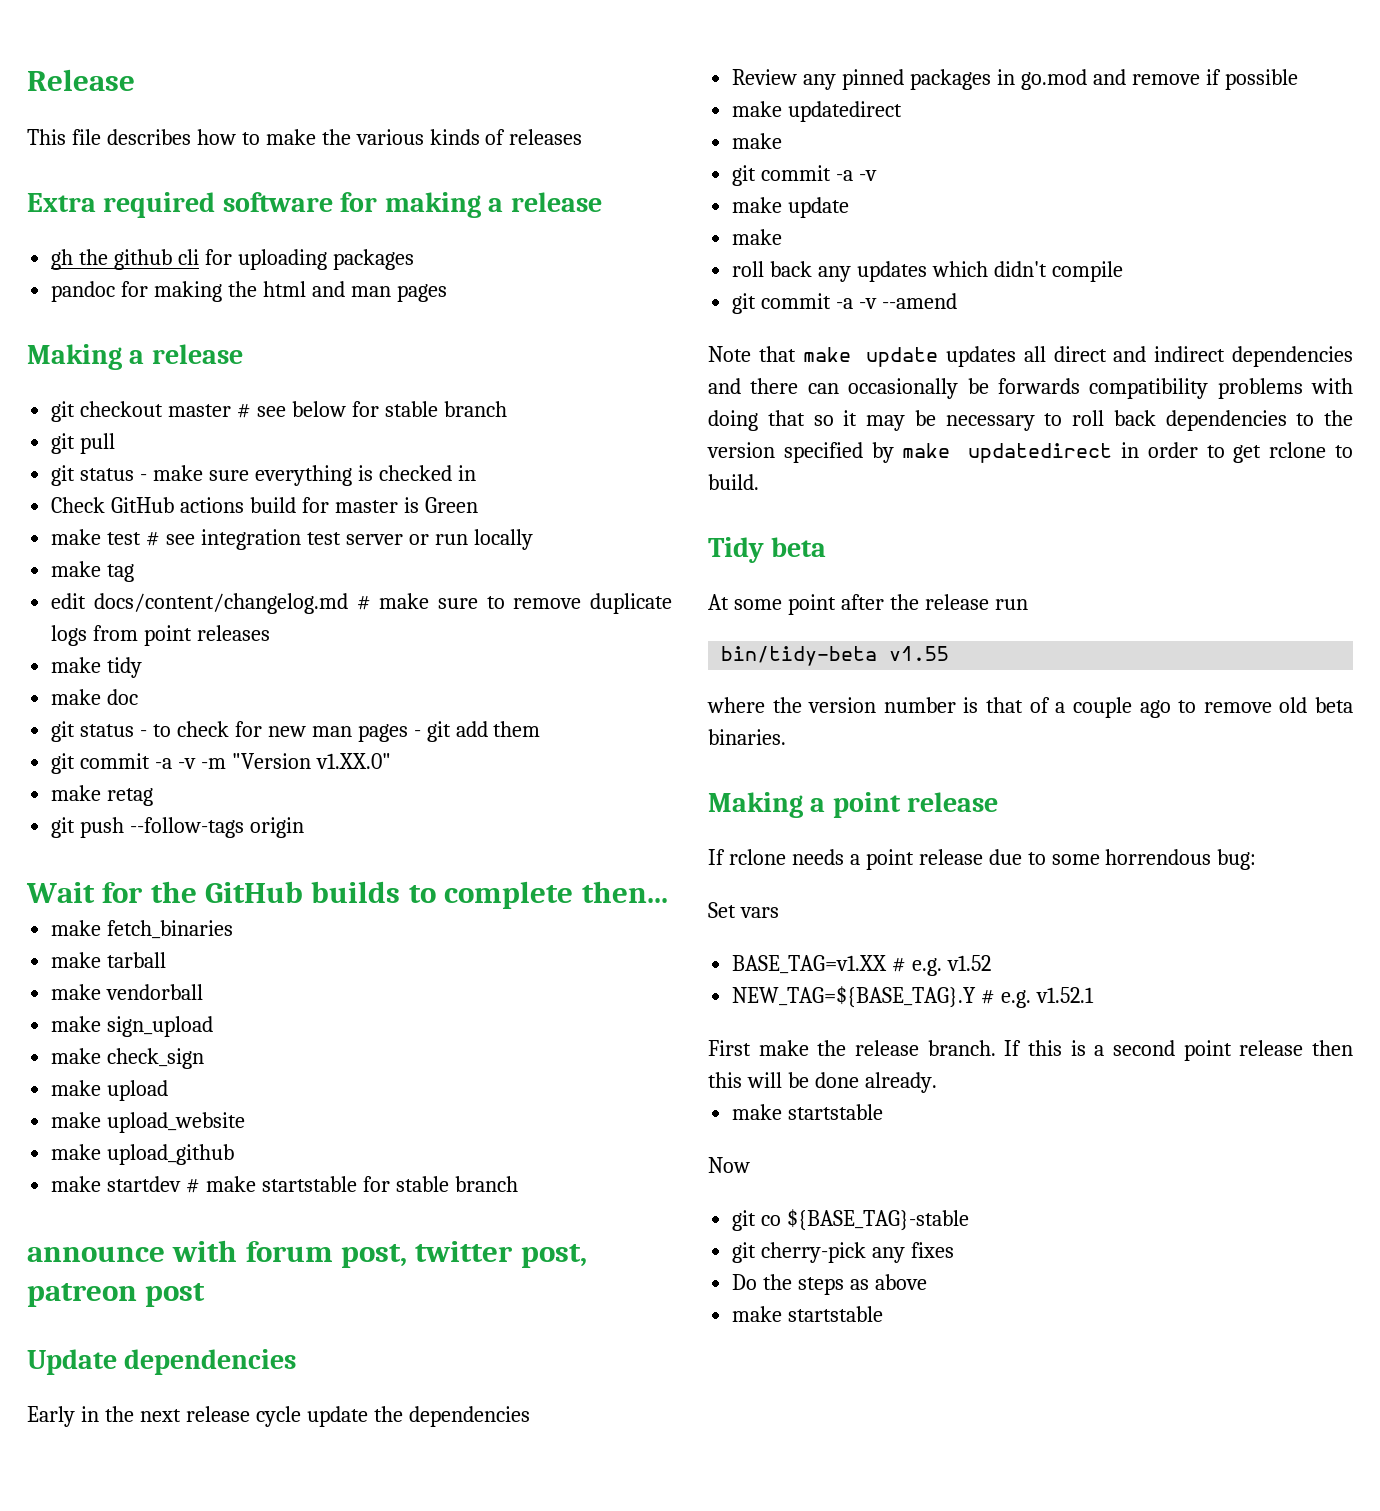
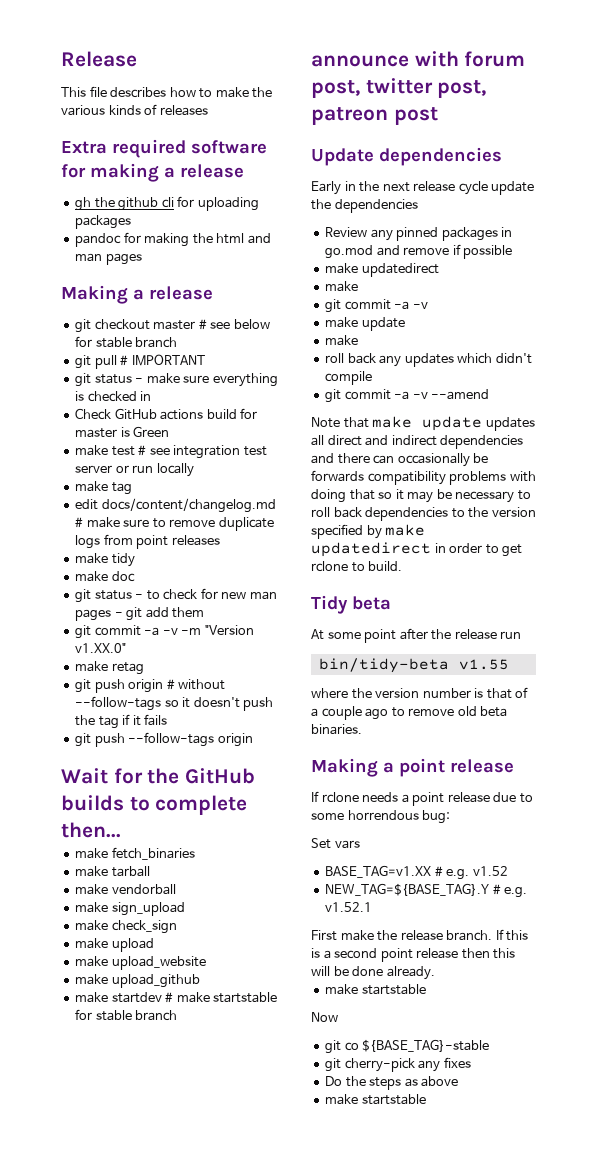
- git pull
+ git pull # IMPORTANT
+ git push origin # without --follow-tags so it doesn't push the tag if it fails

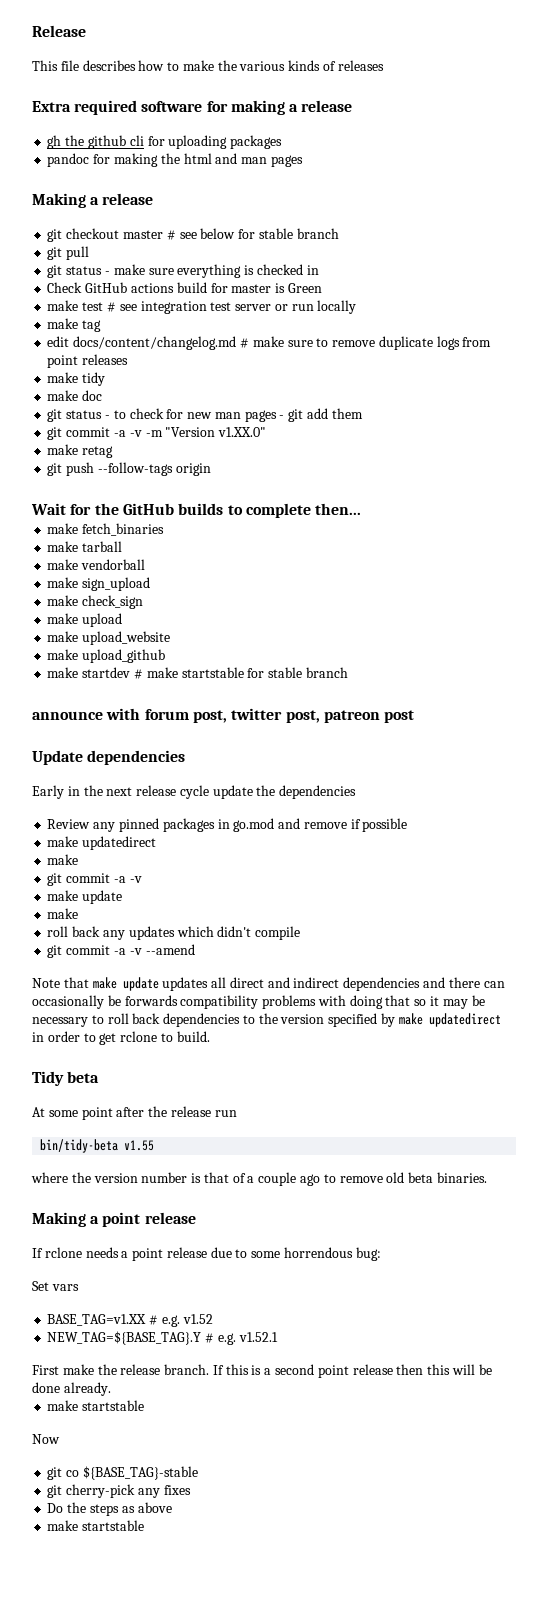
- git pull # IMPORTANT
+ git pull
- git push origin # without --follow-tags so it doesn't push the tag if it fails

